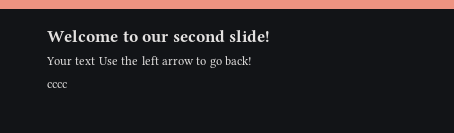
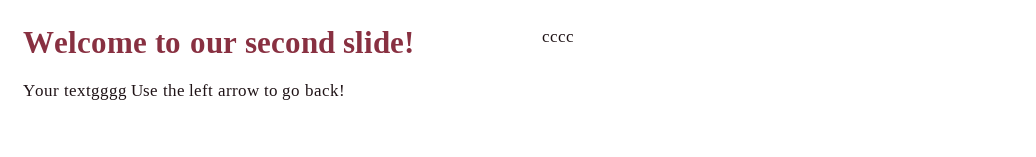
- Your text Use the left arrow to go back!
+ Your textgggg Use the left arrow to go back!

